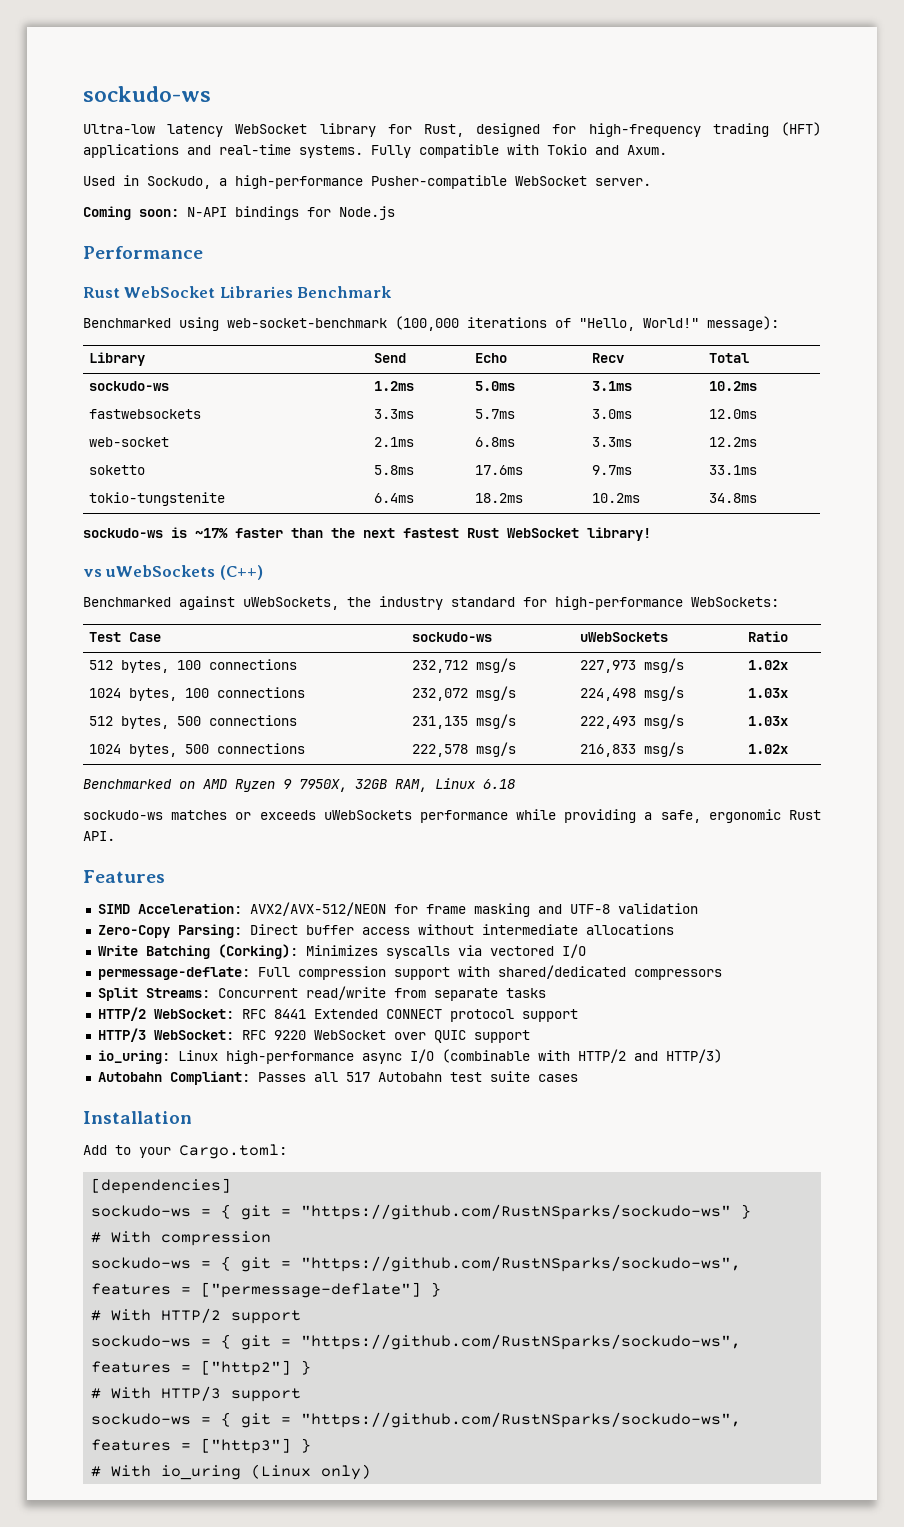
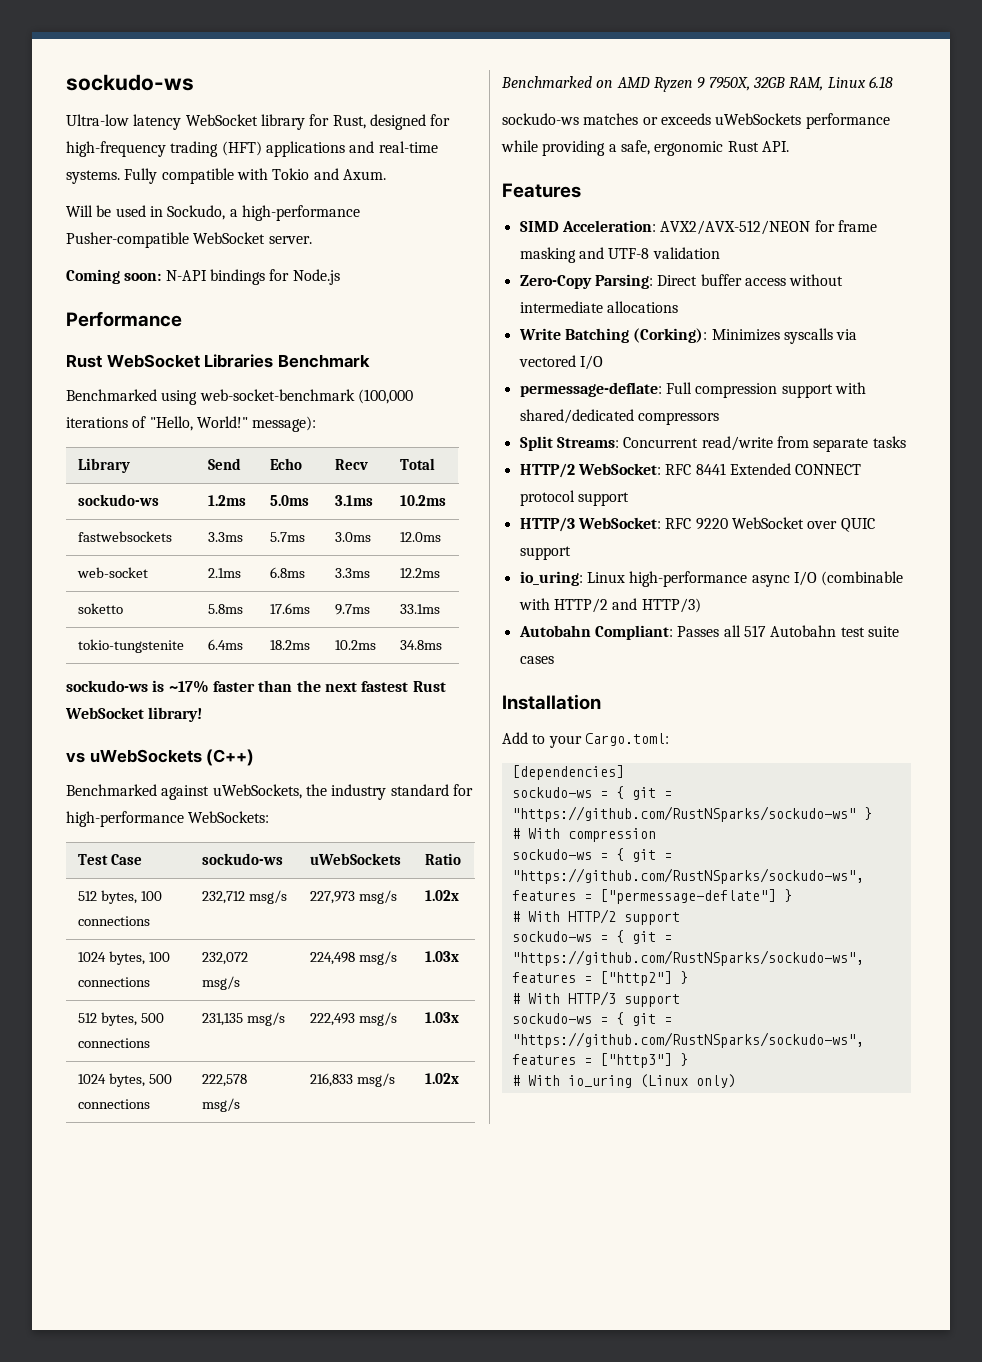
- Used in Sockudo, a high-performance Pusher-compatible WebSocket server.
+ Will be used in Sockudo, a high-performance Pusher-compatible WebSocket server.

